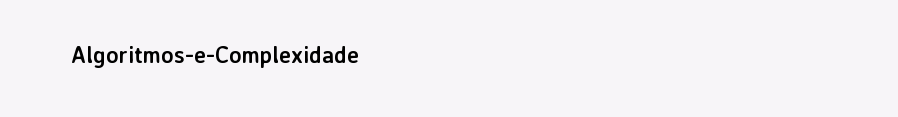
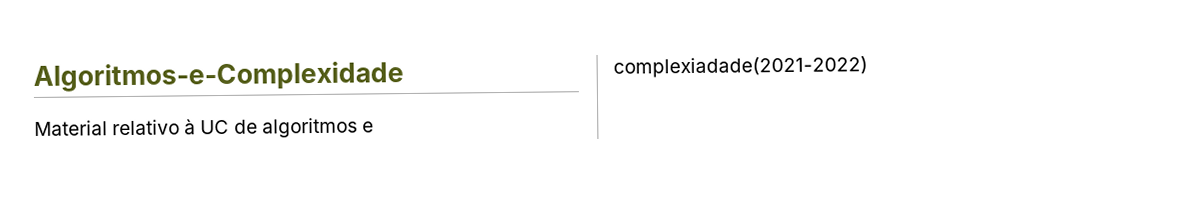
+ Material relativo à UC de algoritmos e complexiadade(2021-2022)

